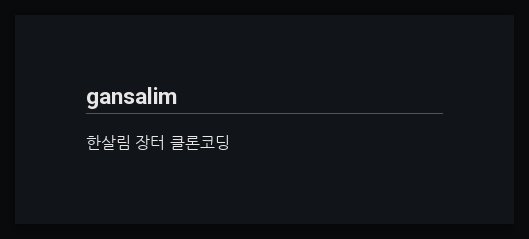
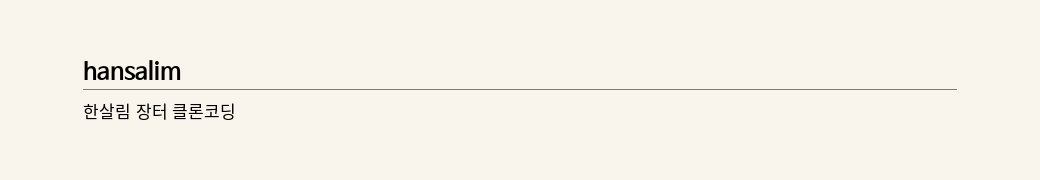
- gansalim
+ hansalim

